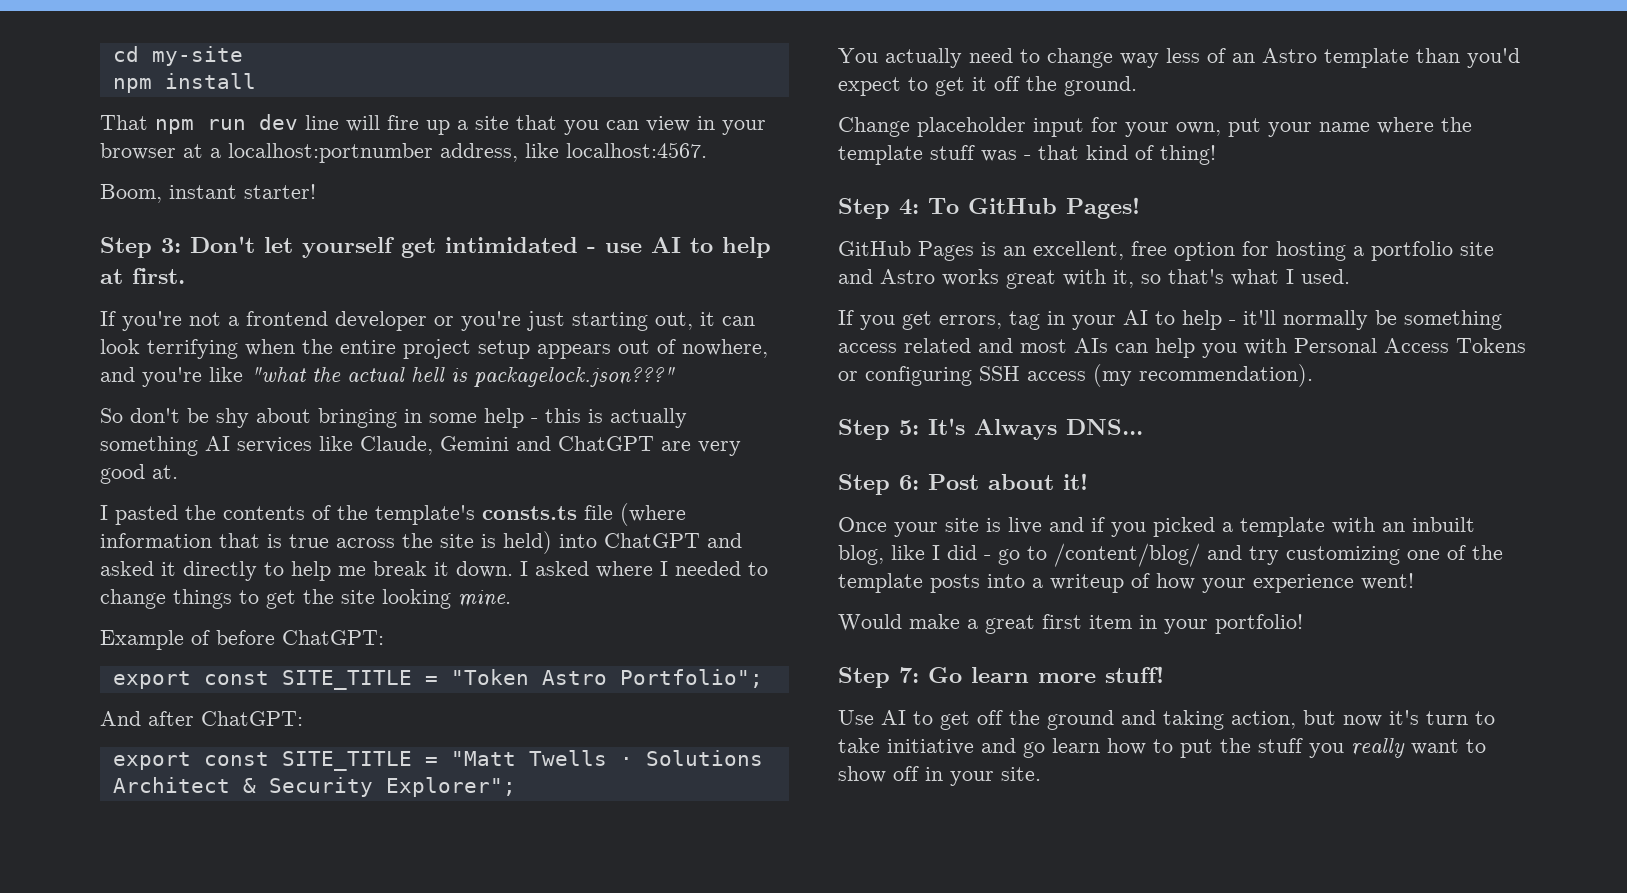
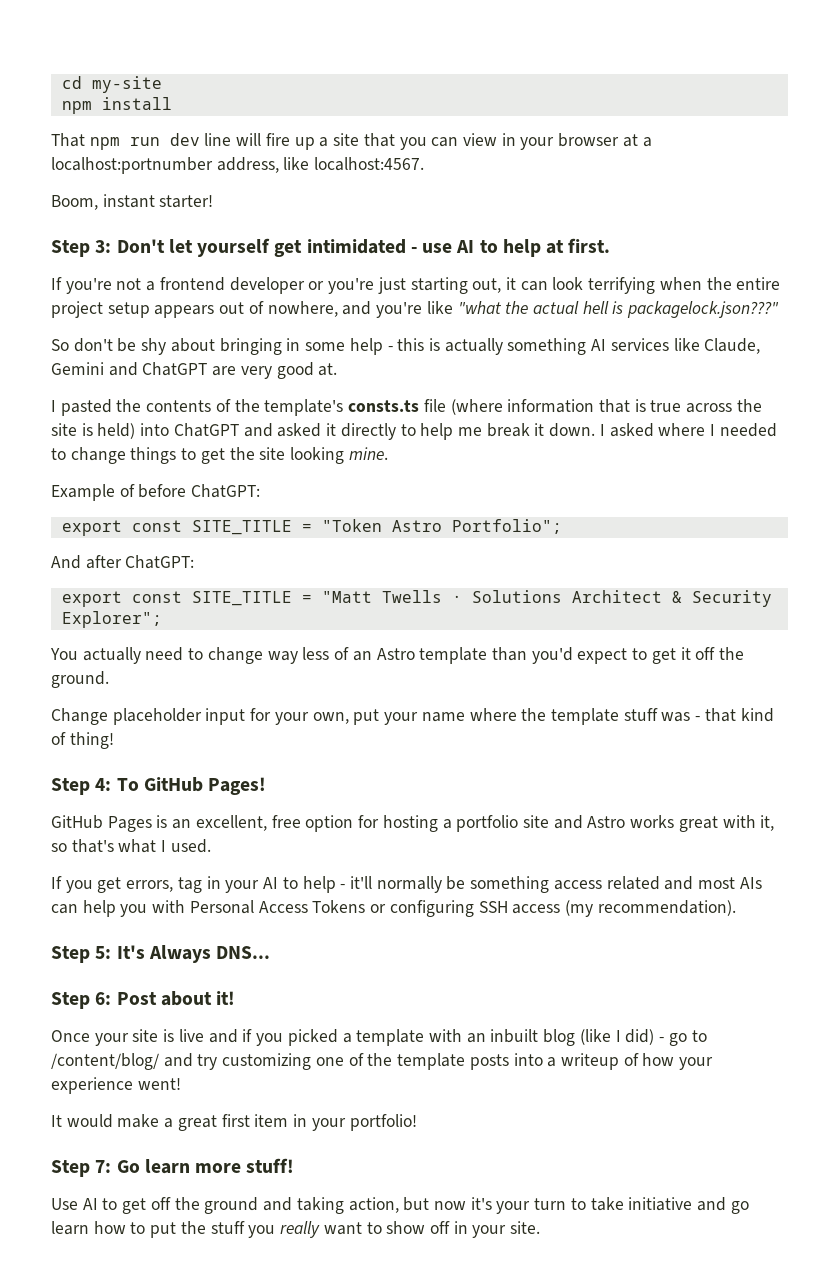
- Once your site is live and if you picked a template with an inbuilt blog, like I did - go to /content/blog/ and try customizing one of the template posts into a writeup of how your experience went!
+ Once your site is live and if you picked a template with an inbuilt blog (like I did) - go to /content/blog/ and try customizing one of the template posts into a writeup of how your experience went!
- Would make a great first item in your portfolio!
+ It would make a great first item in your portfolio!
- Use AI to get off the ground and taking action, but now it's turn to take initiative and go learn how to put the stuff you really want to show off in your site.
+ Use AI to get off the ground and taking action, but now it's your turn to take initiative and go learn how to put the stuff you really want to show off in your site.

